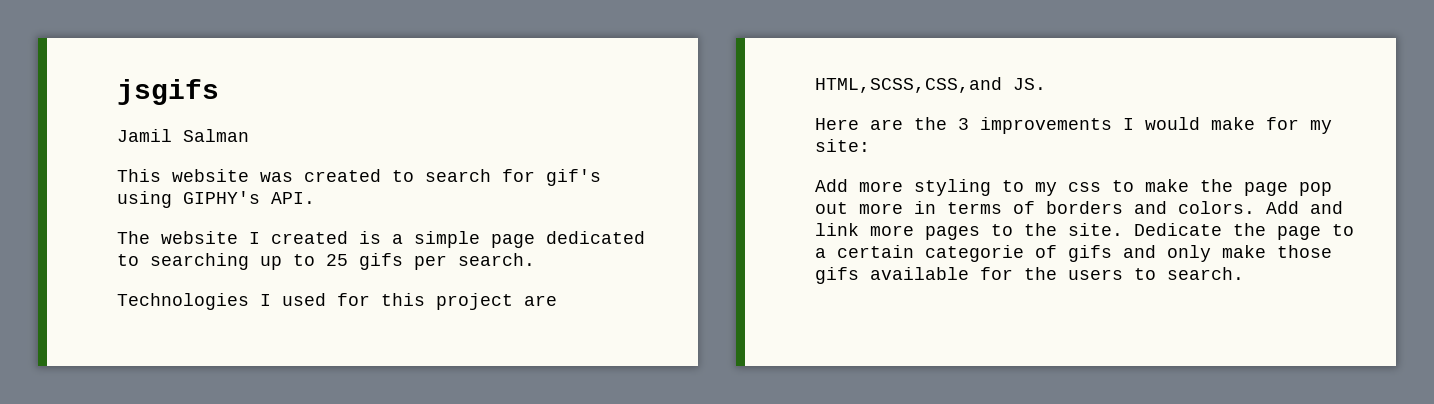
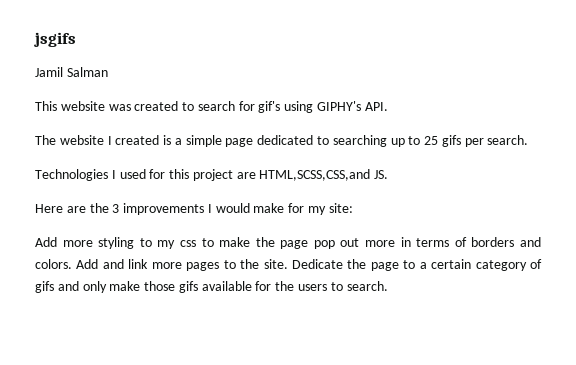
- Dedicate the page to a certain categorie of gifs and only make those gifs available for the users to search.
+ Dedicate the page to a certain category of gifs and only make those gifs available for the users to search.

